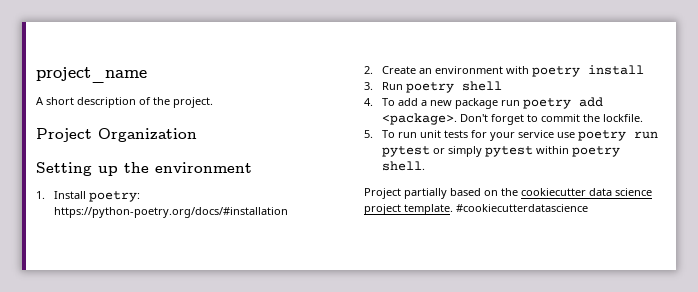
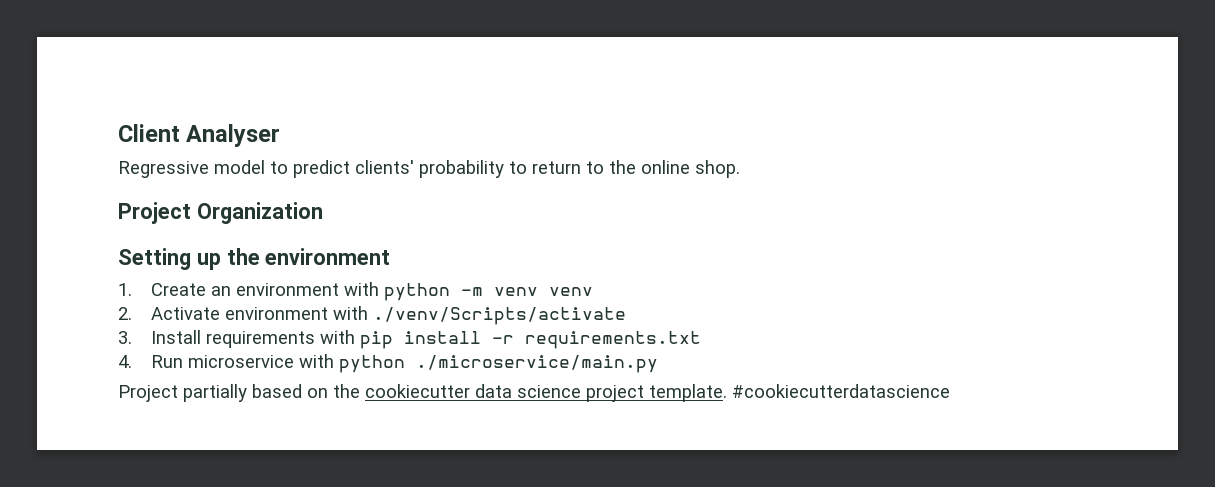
- project_name
- A short description of the project.
+ Client Analyser
+ Regressive model to predict clients' probability to return to the online shop.
- 1. Install poetry: https://python-poetry.org/docs/#installation
- 2. Create an environment with poetry install
- 3. Run poetry shell
- 4. To add a new package run poetry add <package>. Don't forget to commit the lockfile.
- 5. To run unit tests for your service use poetry run pytest or simply pytest within poetry shell.
+ 1. Create an environment with python -m venv venv
+ 2. Activate environment with ./venv/Scripts/activate
+ 3. Install requirements with pip install -r requirements.txt
+ 4. Run microservice with python ./microservice/main.py

